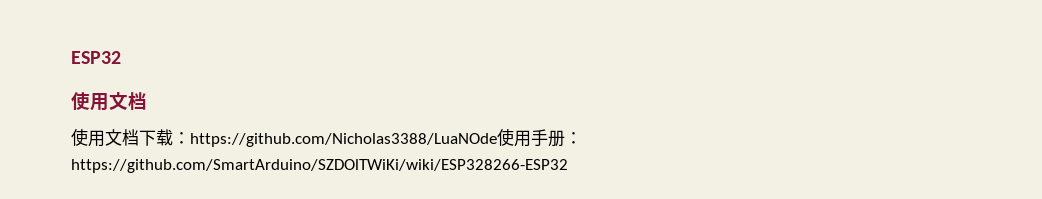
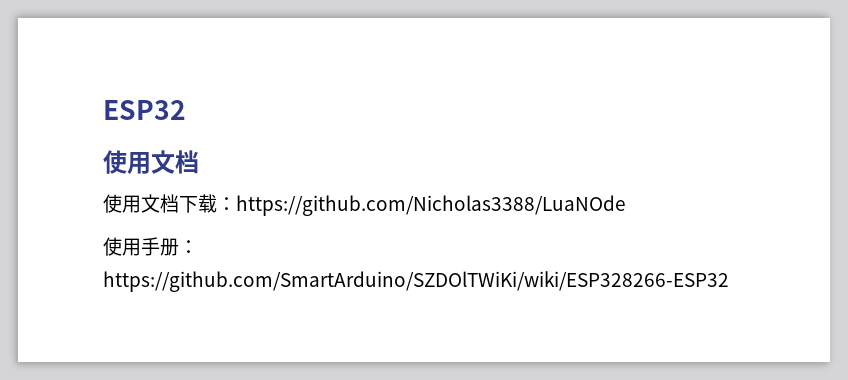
- 使用文档下载：https://github.com/Nicholas3388/LuaNOde使用手册：https://github.com/SmartArduino/SZDOlTWiKi/wiki/ESP328266-ESP32
+ 使用文档下载：https://github.com/Nicholas3388/LuaNOde
+ 使用手册：https://github.com/SmartArduino/SZDOlTWiKi/wiki/ESP328266-ESP32

